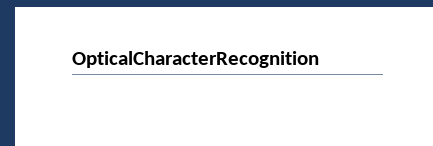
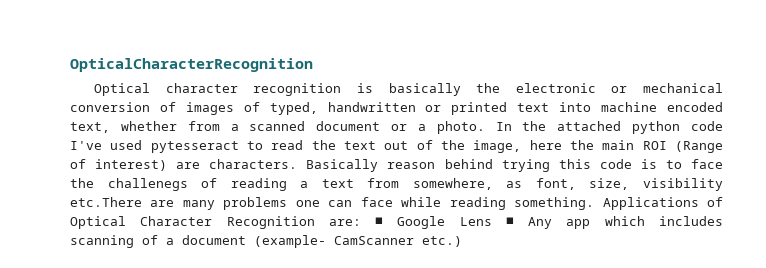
+ Optical character recognition is basically the electronic or mechanical conversion of images of typed, handwritten or printed text into machine encoded text, whether from a scanned document or a photo. In the attached python code I've used pytesseract to read the text out of the image, here the main ROI (Range of interest) are characters. Basically reason behind trying this code is to face the challenegs of reading a text from somewhere, as font, size, visibility etc.There are many problems one can face while reading something. Applications of Optical Character Recognition are: ■ Google Lens ■ Any app which includes scanning of a document (example- CamScanner etc.)

